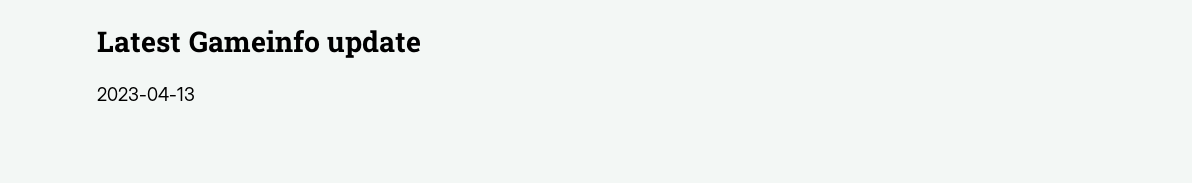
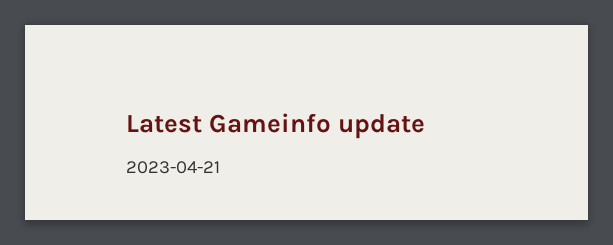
- 2023-04-13
+ 2023-04-21

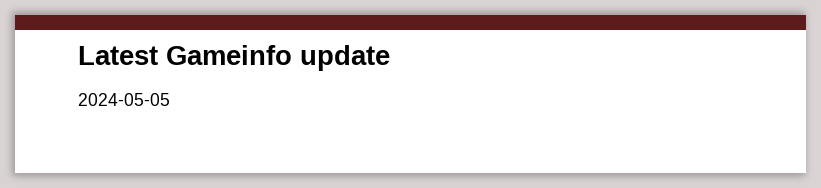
- 2023-04-21
+ 2024-05-05

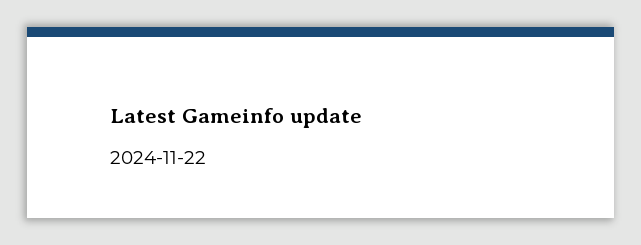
- 2024-05-05
+ 2024-11-22

